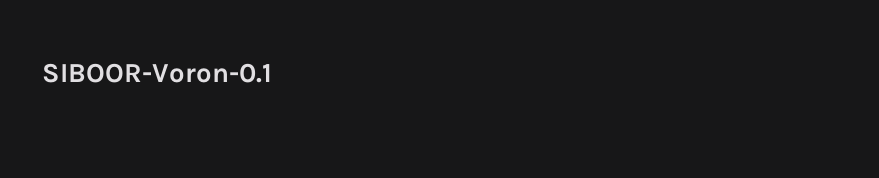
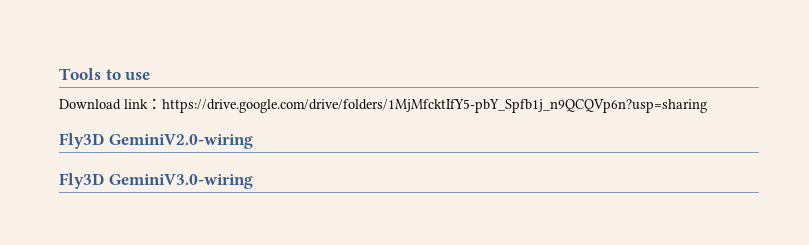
- SIBOOR-Voron-0.1
+ Tools to use
+ Download link：https://drive.google.com/drive/folders/1MjMfcktIfY5-pbY_Spfb1j_n9QCQVp6n?usp=sharing
+ Fly3D GeminiV2.0-wiring
+ Fly3D GeminiV3.0-wiring

